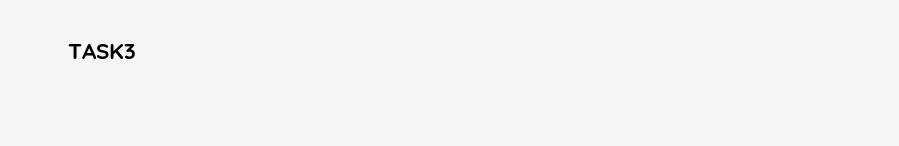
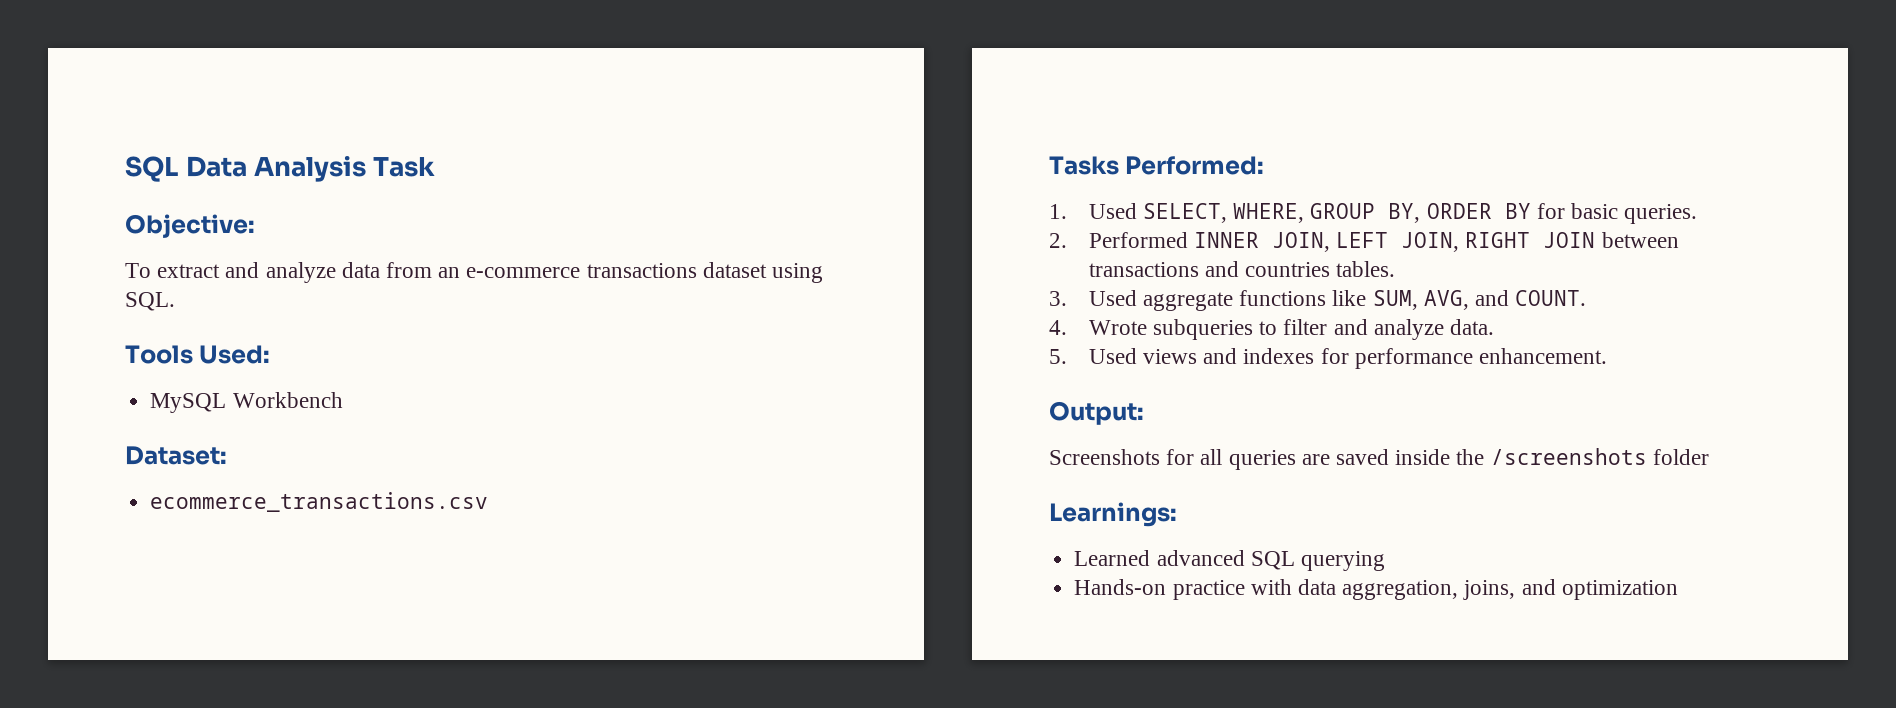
- TASK3
+ SQL Data Analysis Task
+ Objective:
+ To extract and analyze data from an e-commerce transactions dataset using SQL.
+ Tools Used:
+ MySQL Workbench
+ Dataset:
+ ecommerce_transactions.csv
+ Tasks Performed:
+ 1. Used SELECT, WHERE, GROUP BY, ORDER BY for basic queries.
+ 2. Performed INNER JOIN, LEFT JOIN, RIGHT JOIN between transactions and countries tables.
+ 3. Used aggregate functions like SUM, AVG, and COUNT.
+ 4. Wrote subqueries to filter and analyze data.
+ 5. Used views and indexes for performance enhancement.
+ Output:
+ Screenshots for all queries are saved inside the /screenshots folder
+ Learnings:
+ Learned advanced SQL querying
+ Hands-on practice with data aggregation, joins, and optimization

